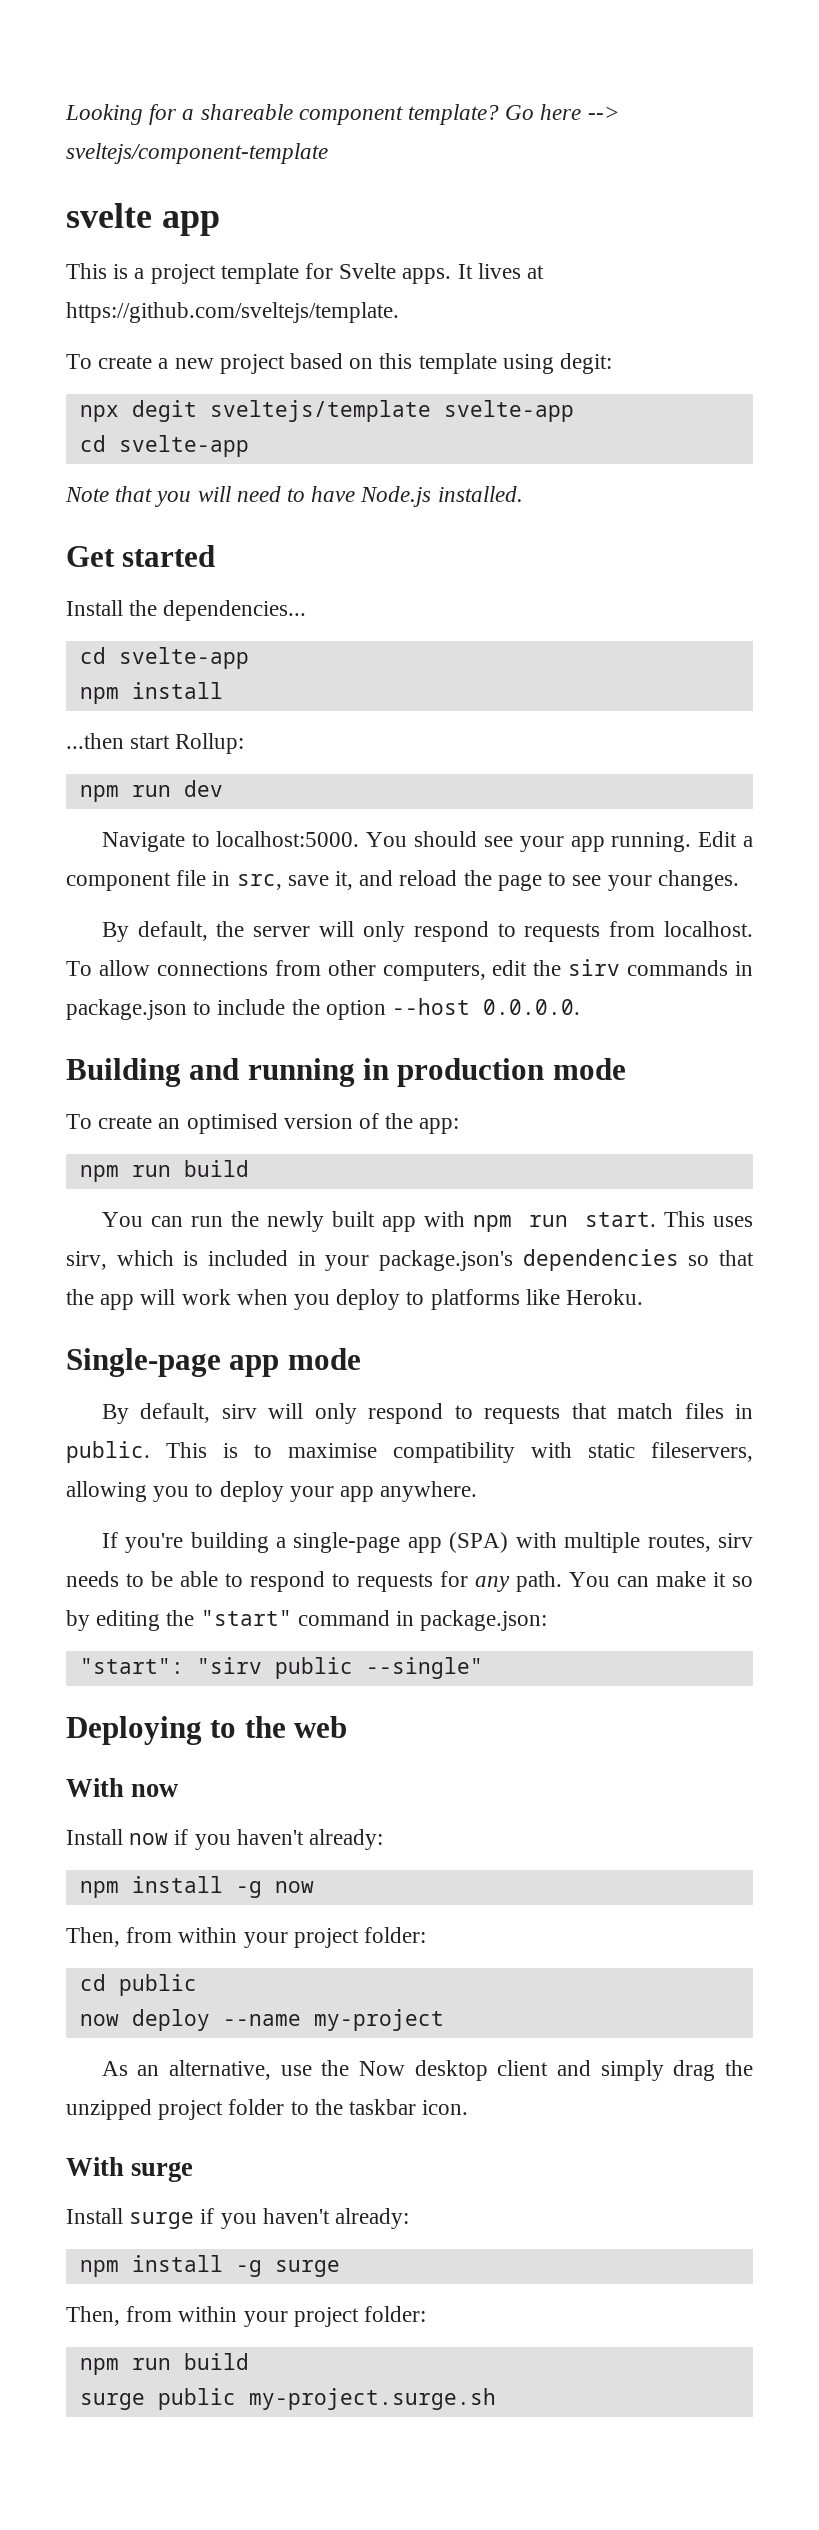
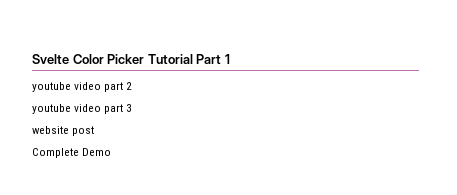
- Looking for a shareable component template? Go here --> sveltejs/component-template
- svelte app
- This is a project template for Svelte apps. It lives at https://github.com/sveltejs/template.
- To create a new project based on this template using degit:
- npx degit sveltejs/template svelte-app
- cd svelte-app
- Note that you will need to have Node.js installed.
- Get started
- Install the dependencies...
- cd svelte-app
- npm install
- ...then start Rollup:
- npm run dev
- Navigate to localhost:5000. You should see your app running. Edit a component file in src, save it, and reload the page to see your changes.
- By default, the server will only respond to requests from localhost. To allow connections from other computers, edit the sirv commands in package.json to include the option --host 0.0.0.0.
- Building and running in production mode
- To create an optimised version of the app:
- npm run build
- You can run the newly built app with npm run start. This uses sirv, which is included in your package.json's dependencies so that the app will work when you deploy to platforms like Heroku.
- Single-page app mode
- By default, sirv will only respond to requests that match files in public. This is to maximise compatibility with static fileservers, allowing you to deploy your app anywhere.
- If you're building a single-page app (SPA) with multiple routes, sirv needs to be able to respond to requests for any path. You can make it so by editing the "start" command in package.json:
- "start": "sirv public --single"
- Deploying to the web
- With now
- Install now if you haven't already:
- npm install -g now
- Then, from within your project folder:
- cd public
- now deploy --name my-project
- As an alternative, use the Now desktop client and simply drag the unzipped project folder to the taskbar icon.
- With surge
- Install surge if you haven't already:
- npm install -g surge
- Then, from within your project folder:
- npm run build
- surge public my-project.surge.sh
+ Svelte Color Picker Tutorial Part 1
+ youtube video part 2
+ youtube video part 3
+ website post
+ Complete Demo

